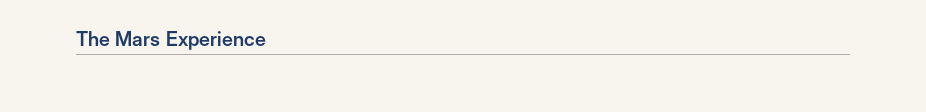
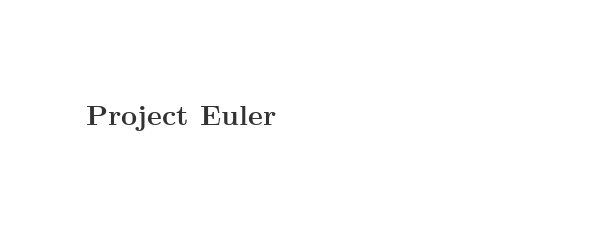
- The Mars Experience
+ Project Euler

